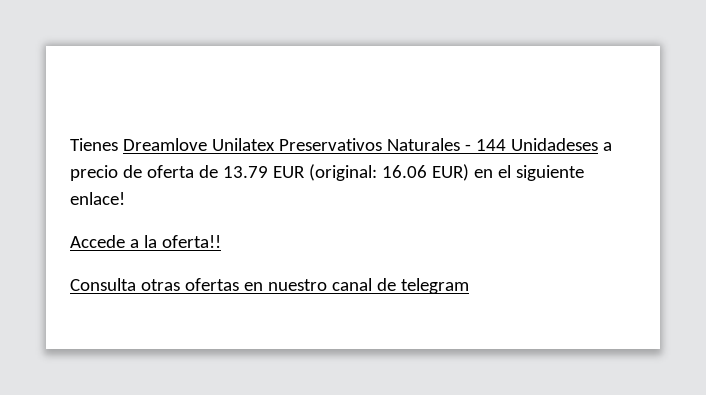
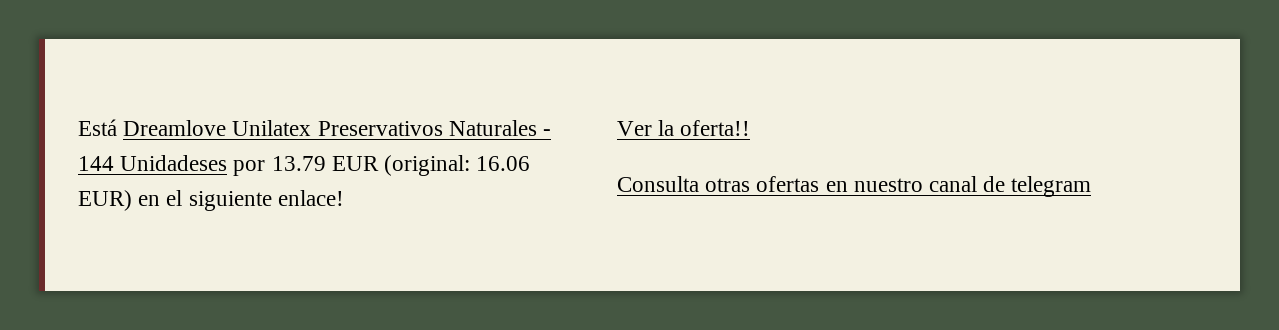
- Tienes Dreamlove Unilatex Preservativos Naturales - 144 Unidadeses a precio de oferta de 13.79 EUR (original: 16.06 EUR) en el siguiente enlace!
+ Está Dreamlove Unilatex Preservativos Naturales - 144 Unidadeses por 13.79 EUR (original: 16.06 EUR) en el siguiente enlace!
- Accede a la oferta!!
+ Ver la oferta!!

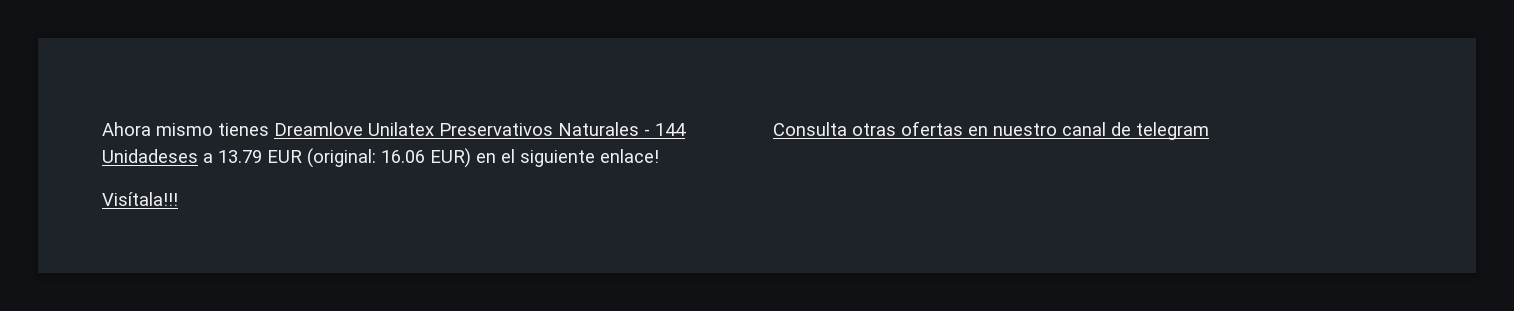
- Está Dreamlove Unilatex Preservativos Naturales - 144 Unidadeses por 13.79 EUR (original: 16.06 EUR) en el siguiente enlace!
+ Ahora mismo tienes Dreamlove Unilatex Preservativos Naturales - 144 Unidadeses a 13.79 EUR (original: 16.06 EUR) en el siguiente enlace!
- Ver la oferta!!
+ Visítala!!!

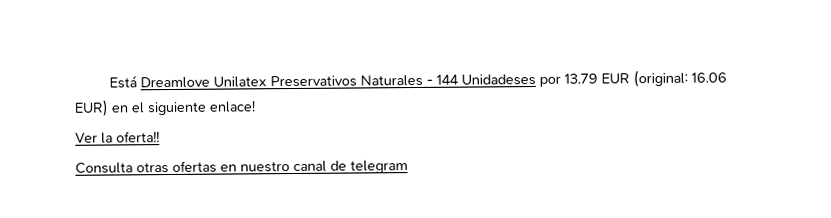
- Ahora mismo tienes Dreamlove Unilatex Preservativos Naturales - 144 Unidadeses a 13.79 EUR (original: 16.06 EUR) en el siguiente enlace!
+ Está Dreamlove Unilatex Preservativos Naturales - 144 Unidadeses por 13.79 EUR (original: 16.06 EUR) en el siguiente enlace!
- Visítala!!!
+ Ver la oferta!!

